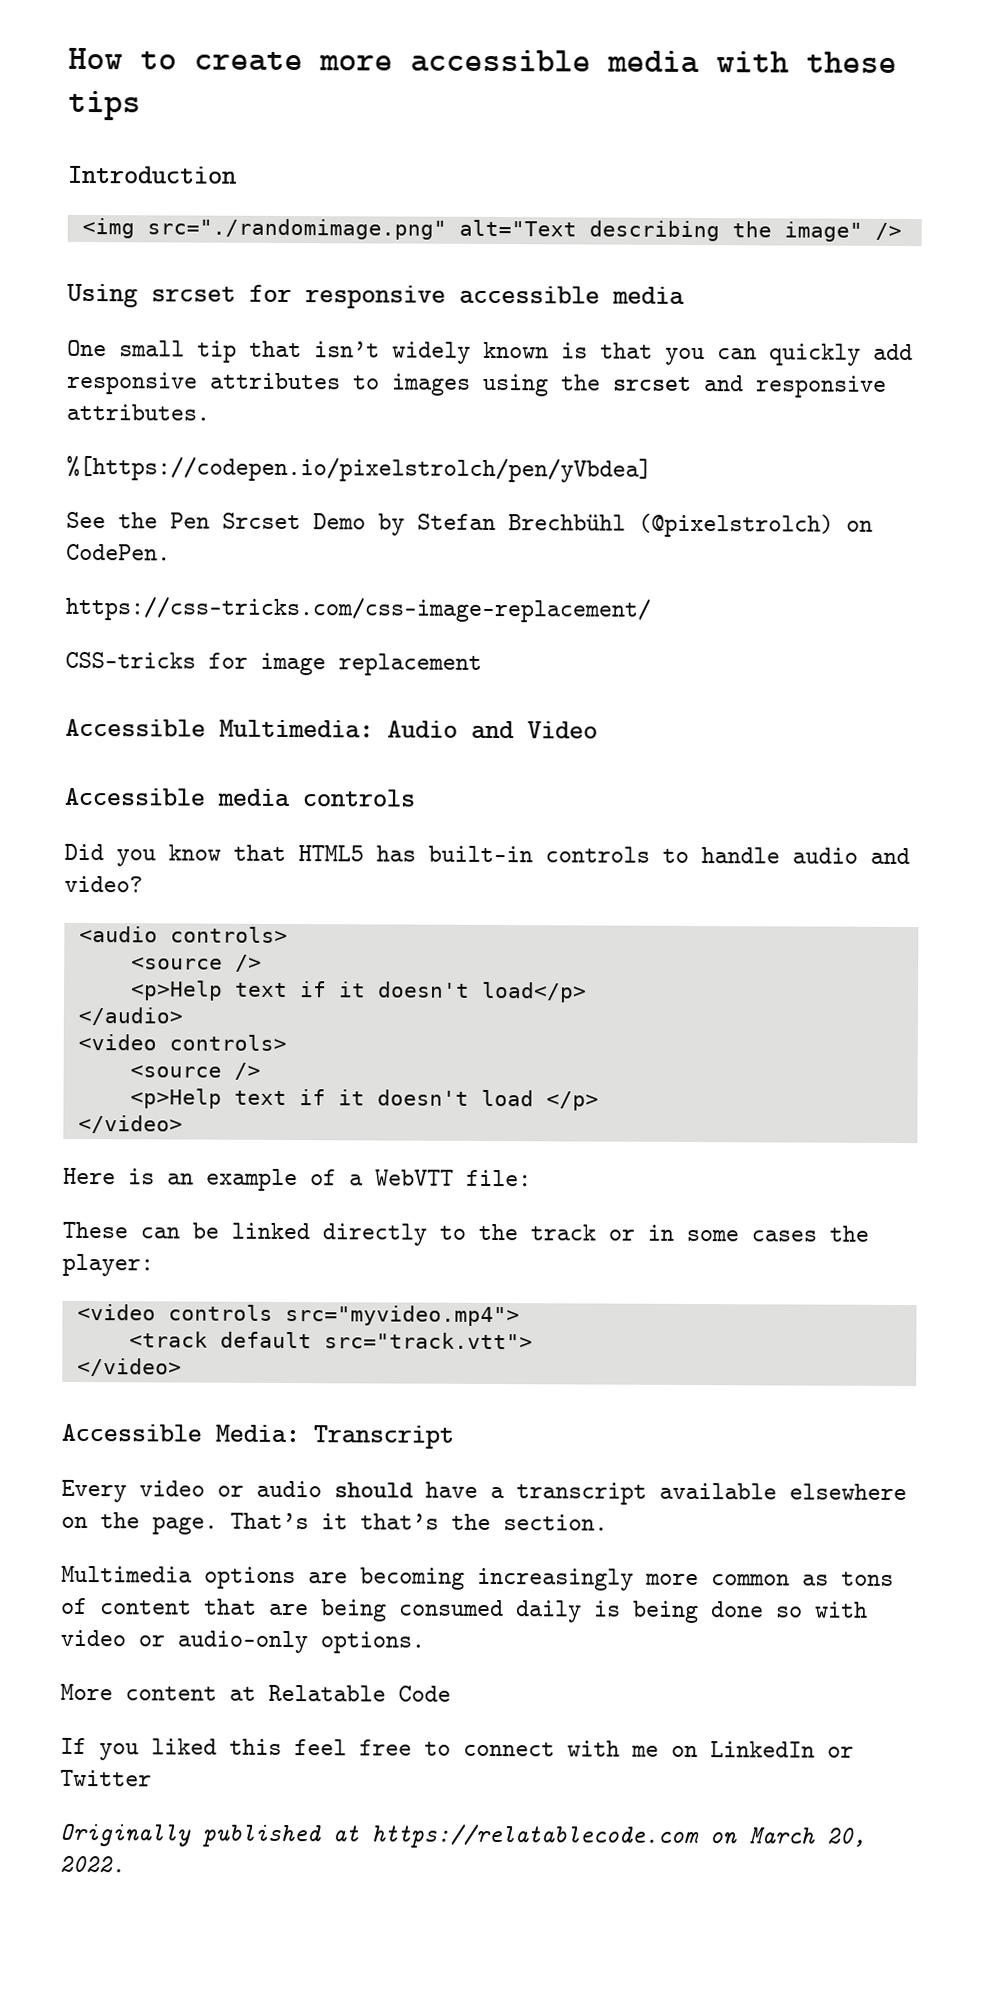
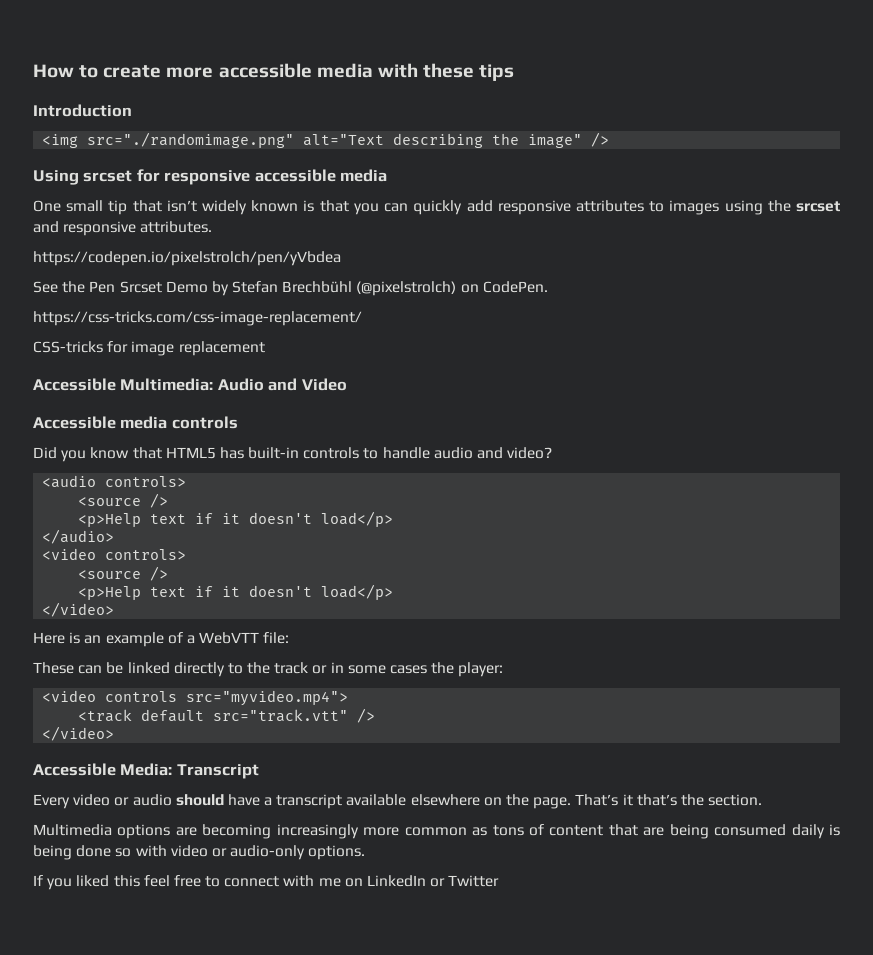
- %[https://codepen.io/pixelstrolch/pen/yVbdea]
+ https://codepen.io/pixelstrolch/pen/yVbdea
  <video controls>
  <source />
- <p>Help text if it doesn't load </p>
+ <p>Help text if it doesn't load</p>
- <track default src="track.vtt">
+ <track default src="track.vtt" />
- More content at Relatable Code
- Originally published at https://relatablecode.com on March 20, 2022.

